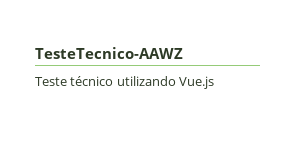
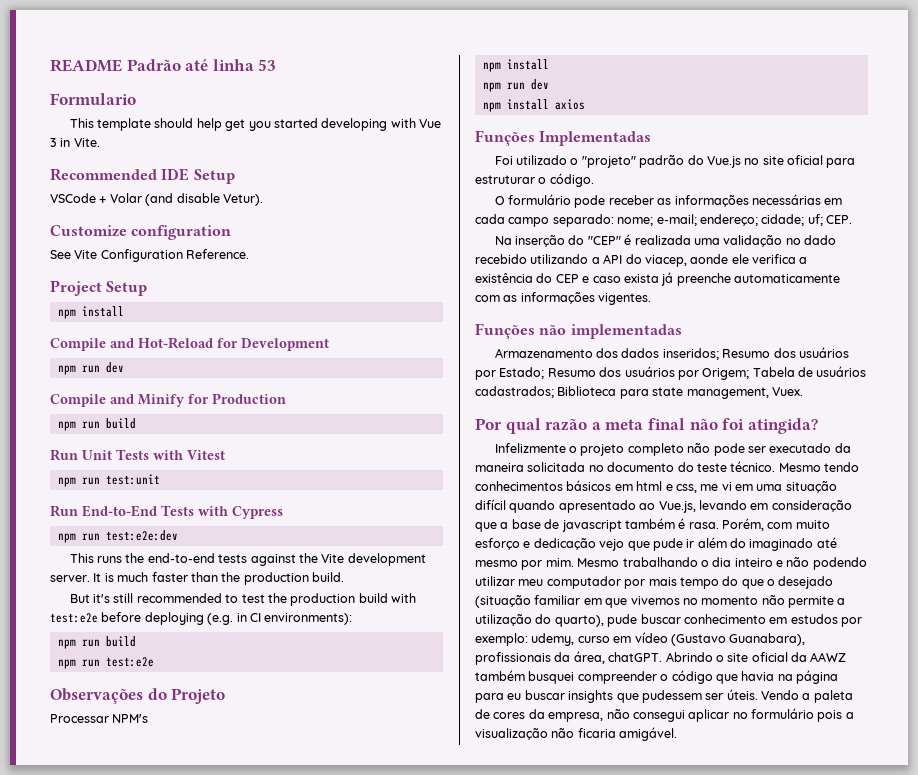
- TesteTecnico-AAWZ
- Teste técnico utilizando Vue.js
+ README Padrão até linha 53
+ Formulario
+ This template should help get you started developing with Vue 3 in Vite.
+ Recommended IDE Setup
+ VSCode + Volar (and disable Vetur).
+ Customize configuration
+ See Vite Configuration Reference.
+ Project Setup
+ npm install
+ Compile and Hot-Reload for Development
+ npm run dev
+ Compile and Minify for Production
+ npm run build
+ Run Unit Tests with Vitest
+ npm run test:unit
+ Run End-to-End Tests with Cypress
+ npm run test:e2e:dev
+ This runs the end-to-end tests against the Vite development server. It is much faster than the production build.
+ But it's still recommended to test the production build with test:e2e before deploying (e.g. in CI environments):
+ npm run build
+ npm run test:e2e
+ Observações do Projeto
+ Processar NPM's
+ npm install
+ npm run dev
+ npm install axios
+ Funções Implementadas
+ Foi utilizado o "projeto" padrão do Vue.js no site oficial para estruturar o código.
+ O formulário pode receber as informações necessárias em cada campo separado: nome; e-mail; endereço; cidade; uf; CEP.
+ Na inserção do "CEP" é realizada uma validação no dado recebido utilizando a API do viacep, aonde ele verifica a existência do CEP e caso exista já preenche automaticamente com as informações vigentes.
+ Funções não implementadas
+ Armazenamento dos dados inseridos; Resumo dos usuários por Estado; Resumo dos usuários por Origem; Tabela de usuários cadastrados; Biblioteca para state management, Vuex.
+ Por qual razão a meta final não foi atingida?
+ Infelizmente o projeto completo não pode ser executado da maneira solicitada no documento do teste técnico. Mesmo tendo conhecimentos básicos em html e css, me vi em uma situação difícil quando apresentado ao Vue.js, levando em consideração que a base de javascript também é rasa. Porém, com muito esforço e dedicação vejo que pude ir além do imaginado até mesmo por mim. Mesmo trabalhando o dia inteiro e não podendo utilizar meu computador por mais tempo do que o desejado (situação familiar em que vivemos no momento não permite a utilização do quarto), pude buscar conhecimento em estudos por exemplo: udemy, curso em vídeo (Gustavo Guanabara), profissionais da área, chatGPT. Abrindo o site oficial da AAWZ também busquei compreender o código que havia na página para eu buscar insights que pudessem ser úteis. Vendo a paleta de cores da empresa, não consegui aplicar no formulário pois a visualização não ficaria amigável.

